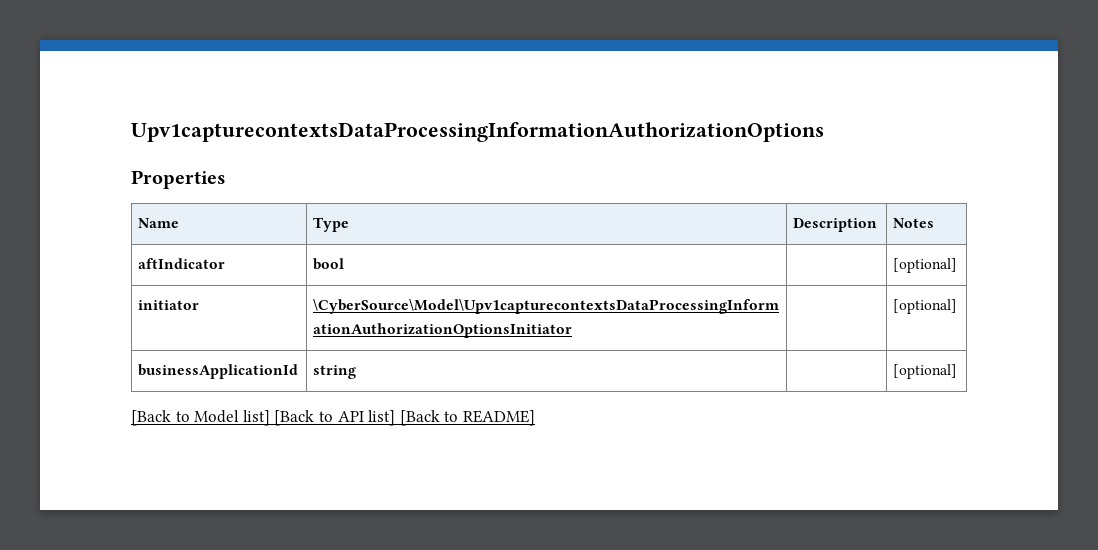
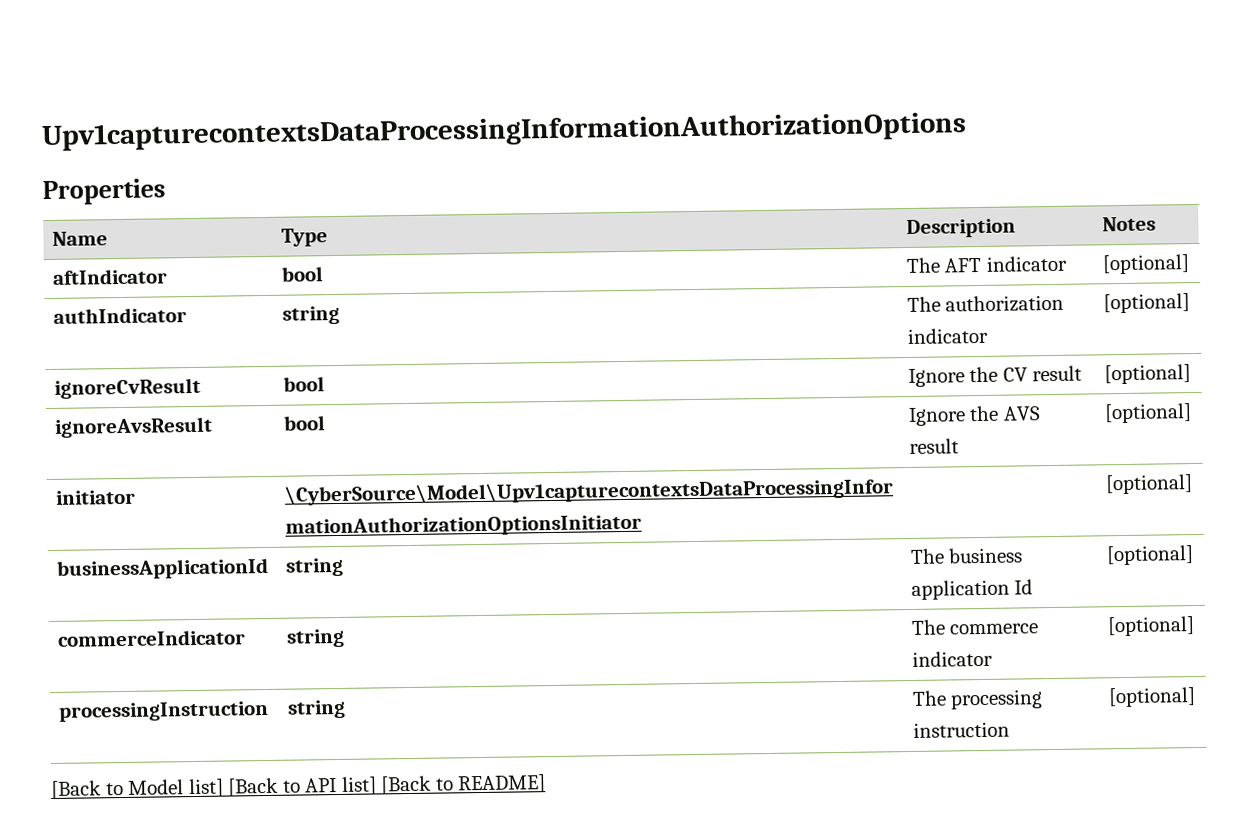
- aftIndicator | bool | | [optional]
+ aftIndicator | bool | The AFT indicator | [optional]
+ authIndicator | string | The authorization indicator | [optional]
+ ignoreCvResult | bool | Ignore the CV result | [optional]
+ ignoreAvsResult | bool | Ignore the AVS result | [optional]
- businessApplicationId | string | | [optional]
+ businessApplicationId | string | The business application Id | [optional]
+ commerceIndicator | string | The commerce indicator | [optional]
+ processingInstruction | string | The processing instruction | [optional]

